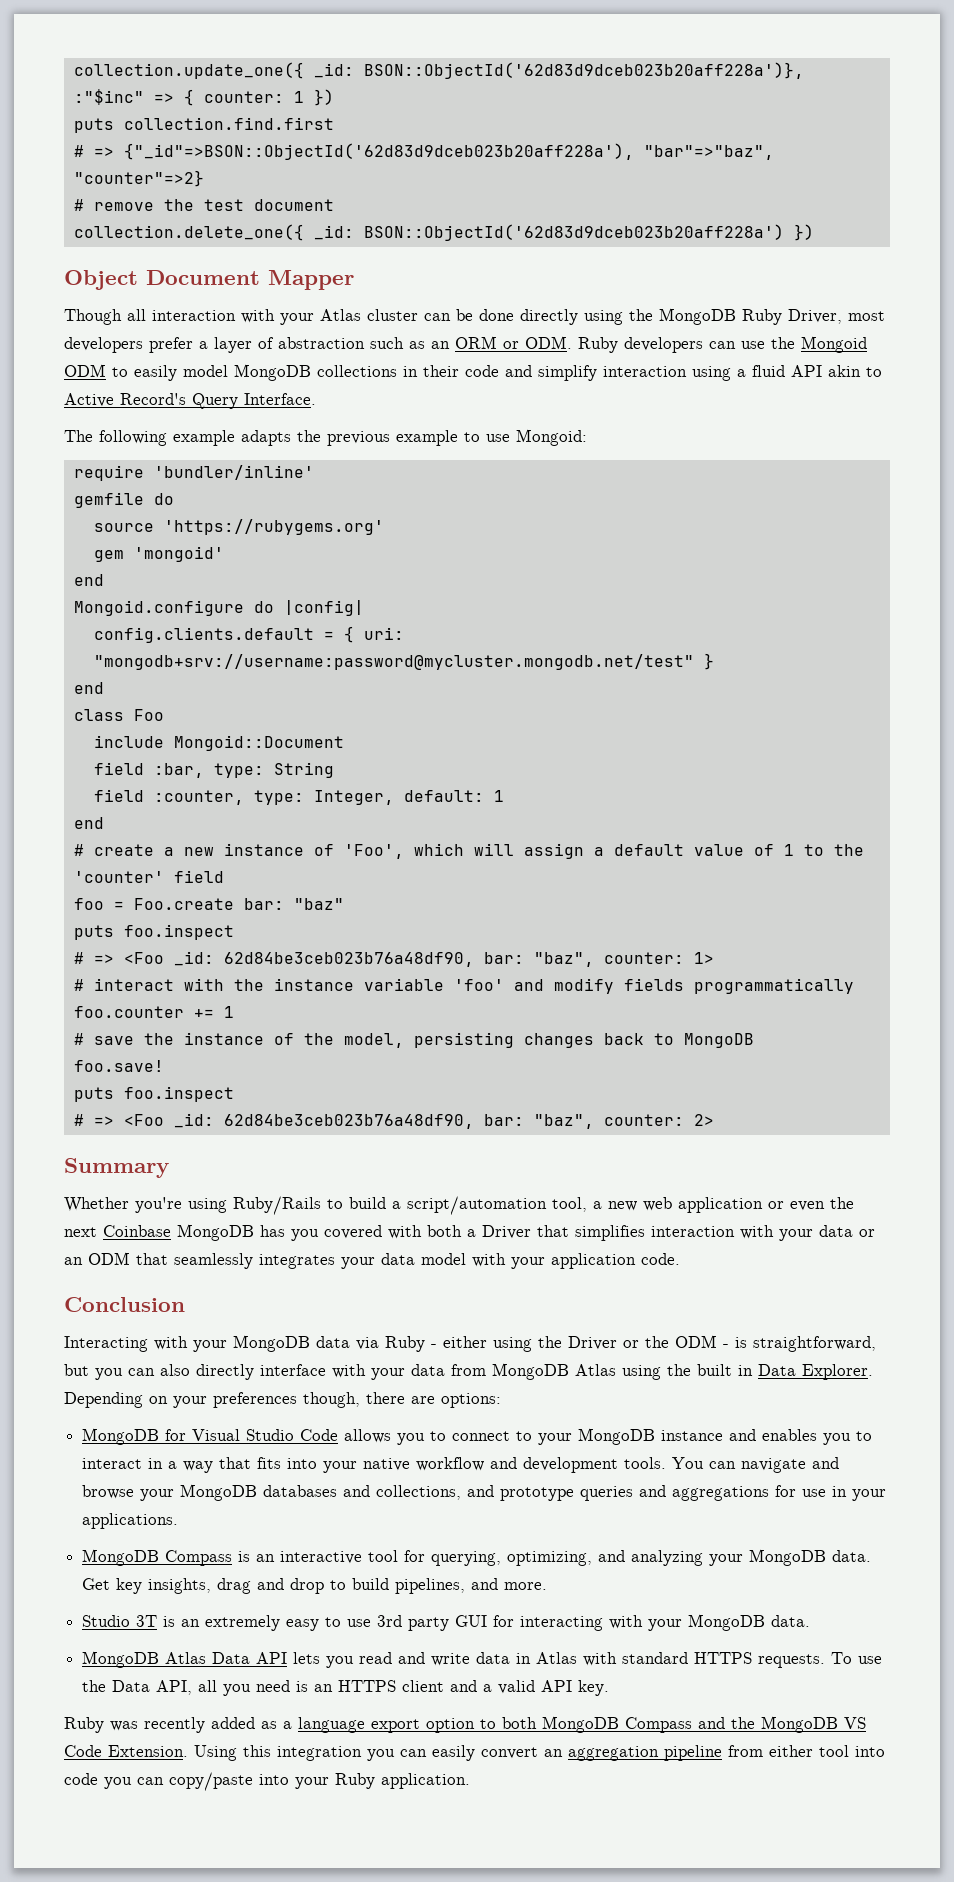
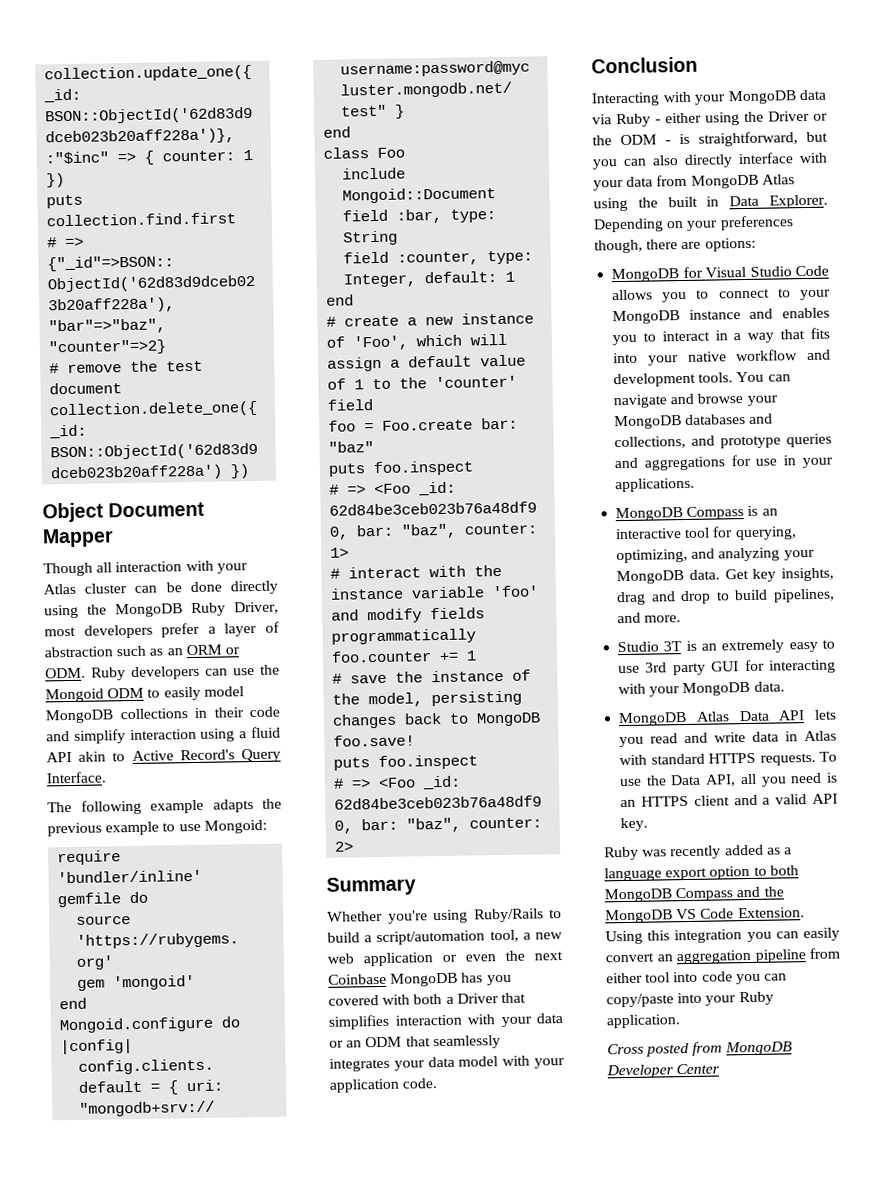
+ Cross posted from MongoDB Developer Center

